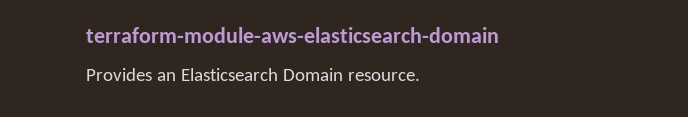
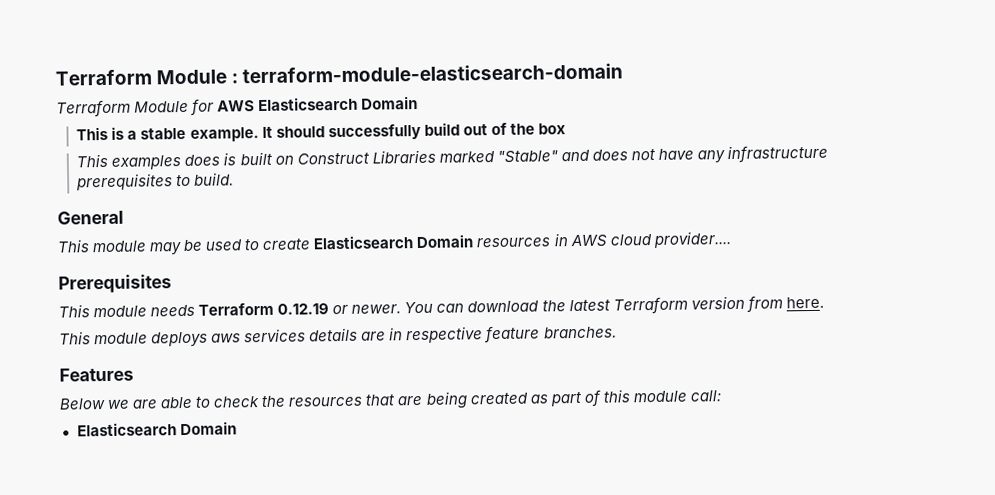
- terraform-module-aws-elasticsearch-domain
- Provides an Elasticsearch Domain resource.
+ Terraform Module : terraform-module-elasticsearch-domain
+ Terraform Module for AWS Elasticsearch Domain
+ This is a stable example. It should successfully build out of the box
+ This examples does is built on Construct Libraries marked "Stable" and does not have any infrastructure prerequisites to build.
+ General
+ This module may be used to create Elasticsearch Domain resources in AWS cloud provider....
+ Prerequisites
+ This module needs Terraform 0.12.19 or newer. You can download the latest Terraform version from here.
+ This module deploys aws services details are in respective feature branches.
+ Features
+ Below we are able to check the resources that are being created as part of this module call:
+ Elasticsearch Domain

